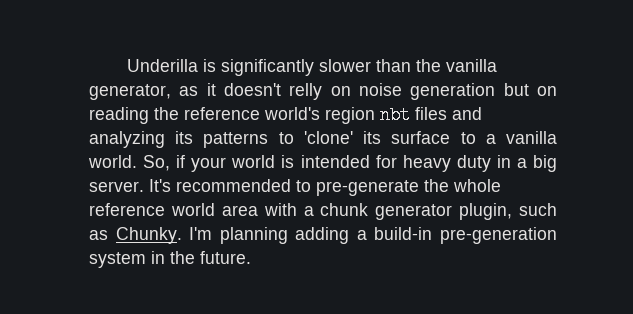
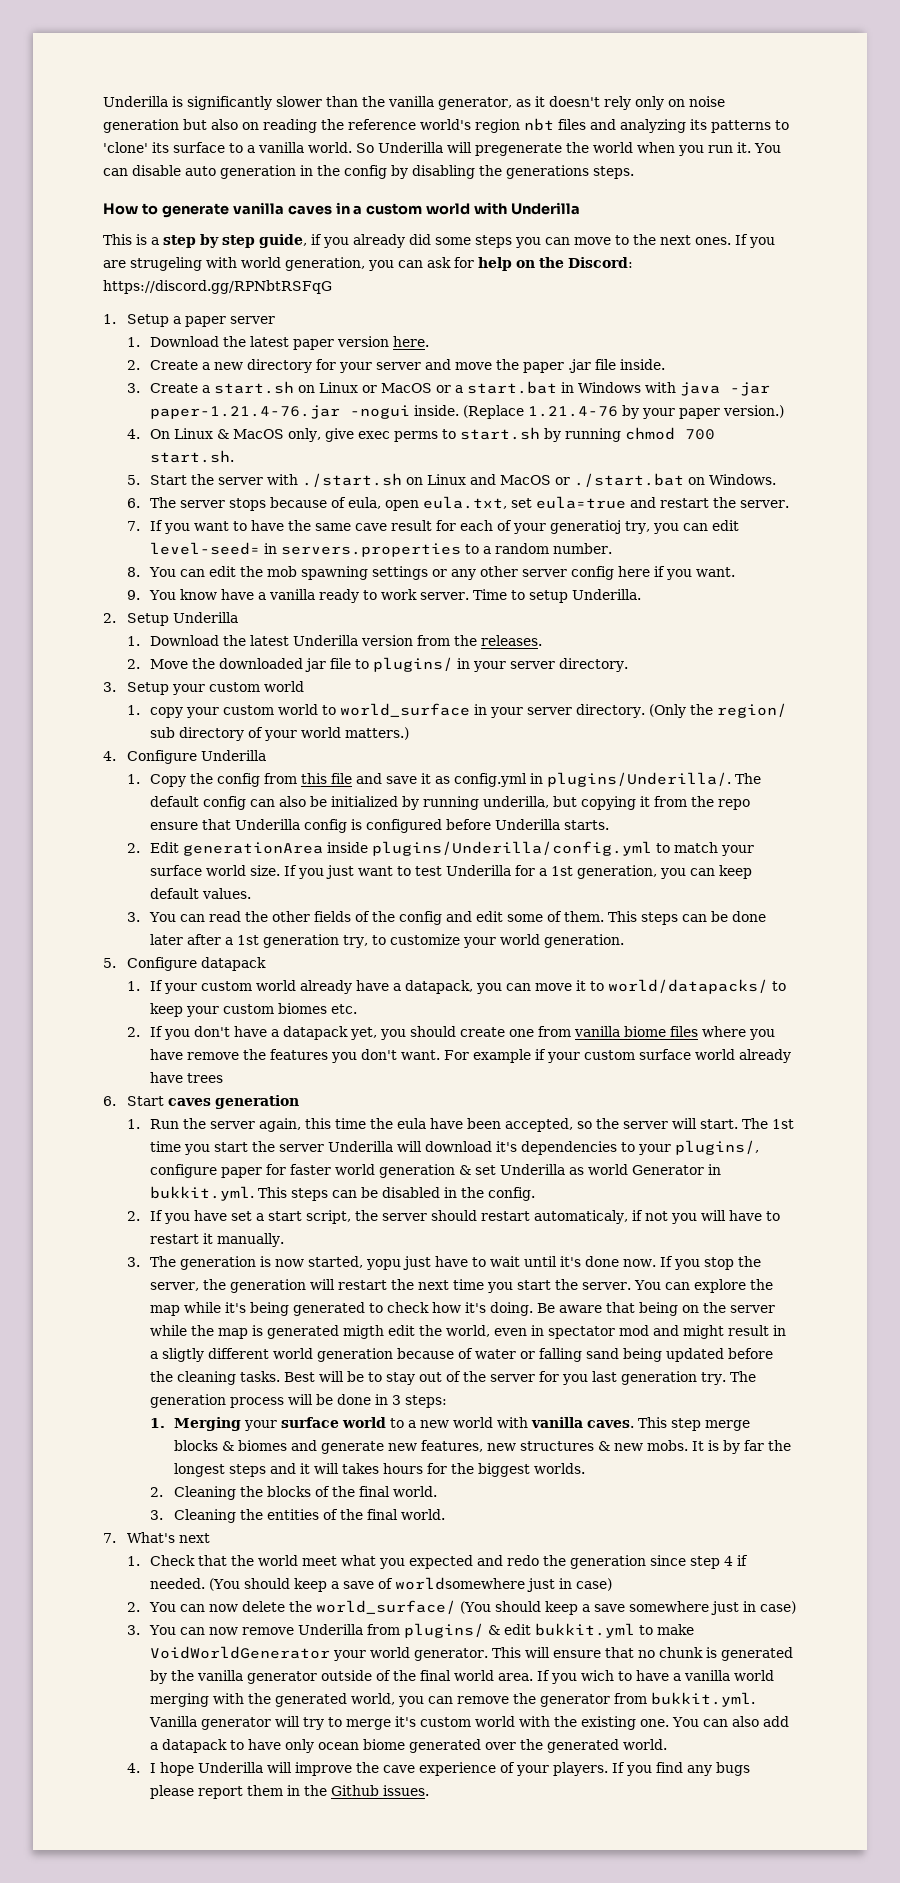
- Underilla is significantly slower than the vanilla generator, as it doesn't relly on noise generation but on reading the reference world's region nbt files and analyzing its patterns to 'clone' its surface to a vanilla world.
+ Underilla is significantly slower than the vanilla generator, as it doesn't rely only on noise generation but also on reading the reference world's region nbt files and analyzing its patterns to 'clone' its surface to a vanilla world.
- So, if your world is intended for heavy duty in a big server. It's recommended to pre-generate the whole reference world area with a chunk generator plugin, such as Chunky. I'm planning adding a build-in pre-generation system in the future.
+ So Underilla will pregenerate the world when you run it. You can disable auto generation in the config by disabling the generations steps.
+ How to generate vanilla caves in a custom world with Underilla
+ This is a step by step guide, if you already did some steps you can move to the next ones. If you are strugeling with world generation, you can ask for help on the Discord: https://discord.gg/RPNbtRSFqG
+ 1. Setup a paper server
+ 1. Download the latest paper version here.
+ 2. Create a new directory for your server and move the paper .jar file inside.
+ 3. Create a start.sh on Linux or MacOS or a start.bat in Windows with java -jar paper-1.21.4-76.jar -nogui inside. (Replace 1.21.4-76 by your paper version.)
+ 4. On Linux & MacOS only, give exec perms to start.sh by running chmod 700 start.sh.
+ 5. Start the server with ./start.sh on Linux and MacOS or ./start.bat on Windows.
+ 6. The server stops because of eula, open eula.txt, set eula=true and restart the server.
+ 7. If you want to have the same cave result for each of your generatioj try, you can edit level-seed= in servers.properties to a random number.
+ 8. You can edit the mob spawning settings or any other server config here if you want.
+ 9. You know have a vanilla ready to work server. Time to setup Underilla.
+ 2. Setup Underilla
+ 1. Download the latest Underilla version from the releases.
+ 2. Move the downloaded jar file to plugins/ in your server directory.
+ 3. Setup your custom world
+ 1. copy your custom world to world_surface in your server directory. (Only the region/ sub directory of your world matters.)
+ 4. Configure Underilla
+ 1. Copy the config from this file and save it as config.yml in plugins/Underilla/. The default config can also be initialized by running underilla, but copying it from the repo ensure that Underilla config is configured before Underilla starts.
+ 2. Edit generationArea inside plugins/Underilla/config.yml to match your surface world size. If you just want to test Underilla for a 1st generation, you can keep default values.
+ 3. You can read the other fields of the config and edit some of them. This steps can be done later after a 1st generation try, to customize your world generation.
+ 5. Configure datapack
+ 1. If your custom world already have a datapack, you can move it to world/datapacks/ to keep your custom biomes etc.
+ 2. If you don't have a datapack yet, you should create one from vanilla biome files where you have remove the features you don't want. For example if your custom surface world already have trees
+ 6. Start caves generation
+ 1. Run the server again, this time the eula have been accepted, so the server will start. The 1st time you start the server Underilla will download it's dependencies to your plugins/, configure paper for faster world generation & set Underilla as world Generator in bukkit.yml. This steps can be disabled in the config.
+ 2. If you have set a start script, the server should restart automaticaly, if not you will have to restart it manually.
+ 3. The generation is now started, yopu just have to wait until it's done now. If you stop the server, the generation will restart the next time you start the server. You can explore the map while it's being generated to check how it's doing. Be aware that being on the server while the map is generated migth edit the world, even in spectator mod and might result in a sligtly different world generation because of water or falling sand being updated before the cleaning tasks. Best will be to stay out of the server for you last generation try. The generation process will be done in 3 steps:
+ 1. Merging your surface world to a new world with vanilla caves. This step merge blocks & biomes and generate new features, new structures & new mobs. It is by far the longest steps and it will takes hours for the biggest worlds.
+ 2. Cleaning the blocks of the final world.
+ 3. Cleaning the entities of the final world.
+ 7. What's next
+ 1. Check that the world meet what you expected and redo the generation since step 4 if needed. (You should keep a save of worldsomewhere just in case)
+ 2. You can now delete the world_surface/ (You should keep a save somewhere just in case)
+ 3. You can now remove Underilla from plugins/ & edit bukkit.yml to make VoidWorldGenerator your world generator. This will ensure that no chunk is generated by the vanilla generator outside of the final world area. If you wich to have a vanilla world merging with the generated world, you can remove the generator from bukkit.yml. Vanilla generator will try to merge it's custom world with the existing one. You can also add a datapack to have only ocean biome generated over the generated world.
+ 4. I hope Underilla will improve the cave experience of your players. If you find any bugs please report them in the Github issues.

